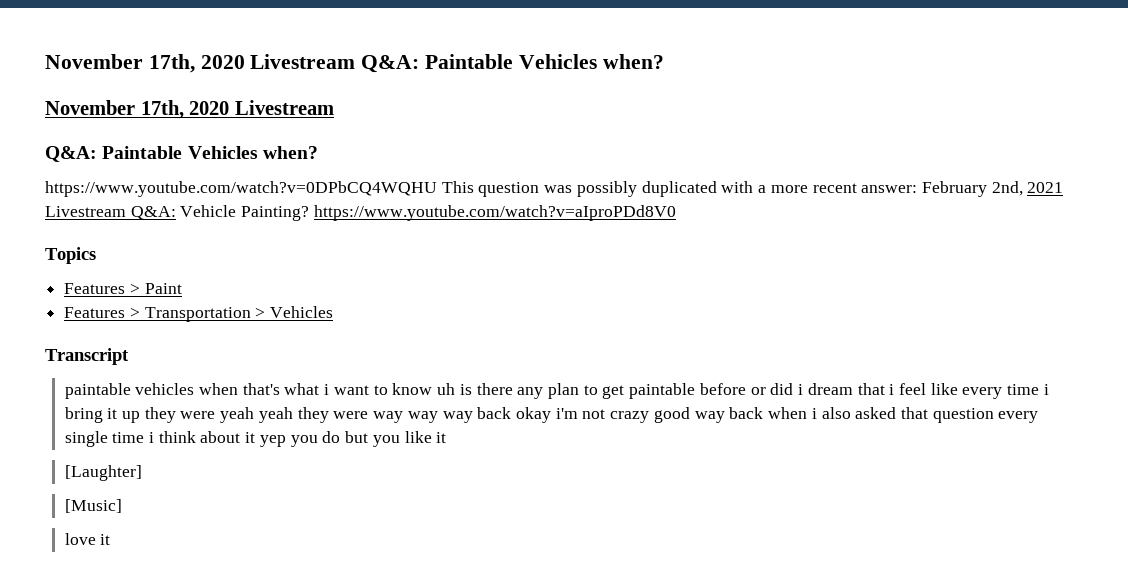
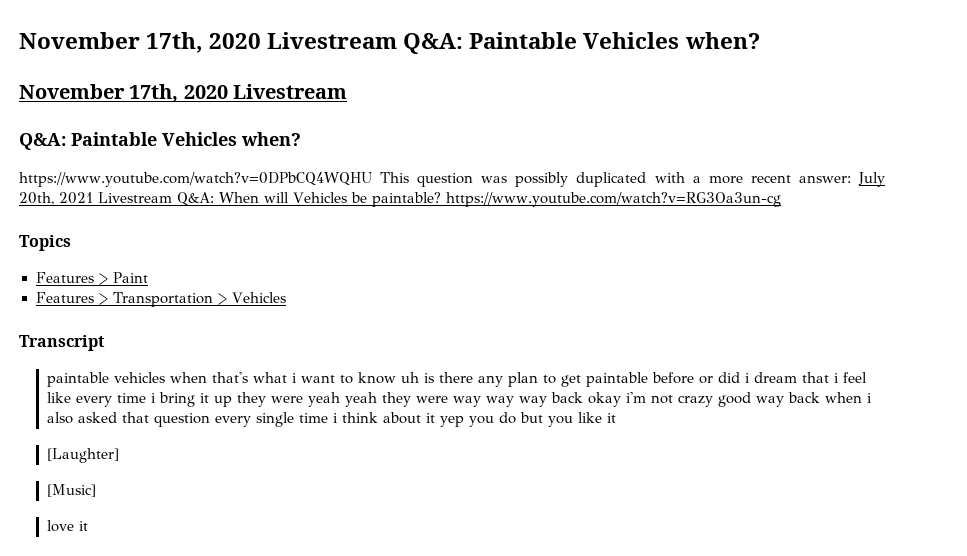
- https://www.youtube.com/watch?v=0DPbCQ4WQHU This question was possibly duplicated with a more recent answer: February 2nd, 2021 Livestream Q&A: Vehicle Painting? https://www.youtube.com/watch?v=aIproPDd8V0
+ https://www.youtube.com/watch?v=0DPbCQ4WQHU This question was possibly duplicated with a more recent answer: July 20th, 2021 Livestream Q&A: When will Vehicles be paintable? https://www.youtube.com/watch?v=RG3Oa3un-cg

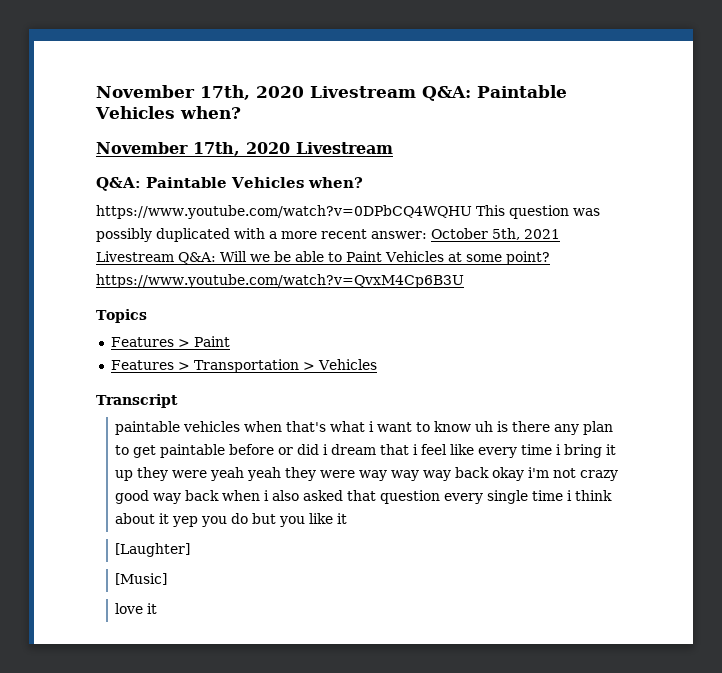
- https://www.youtube.com/watch?v=0DPbCQ4WQHU This question was possibly duplicated with a more recent answer: July 20th, 2021 Livestream Q&A: When will Vehicles be paintable? https://www.youtube.com/watch?v=RG3Oa3un-cg
+ https://www.youtube.com/watch?v=0DPbCQ4WQHU This question was possibly duplicated with a more recent answer: October 5th, 2021 Livestream Q&A: Will we be able to Paint Vehicles at some point? https://www.youtube.com/watch?v=QvxM4Cp6B3U

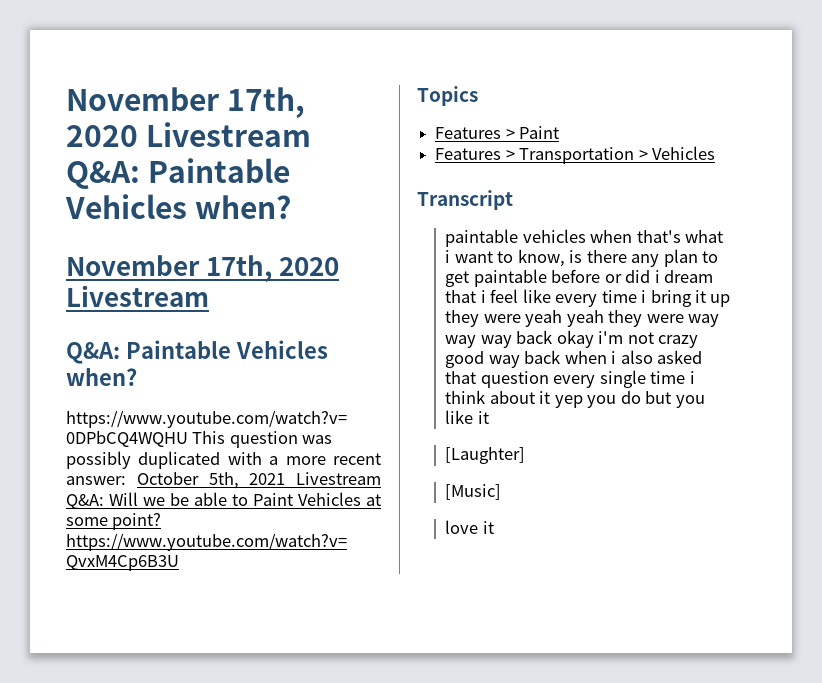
- paintable vehicles when that's what i want to know uh is there any plan to get paintable before or did i dream that i feel like every time i bring it up they were yeah yeah they were way way way back okay i'm not crazy good way back when i also asked that question every single time i think about it yep you do but you like it
+ paintable vehicles when that's what i want to know, is there any plan to get paintable before or did i dream that i feel like every time i bring it up they were yeah yeah they were way way way back okay i'm not crazy good way back when i also asked that question every single time i think about it yep you do but you like it

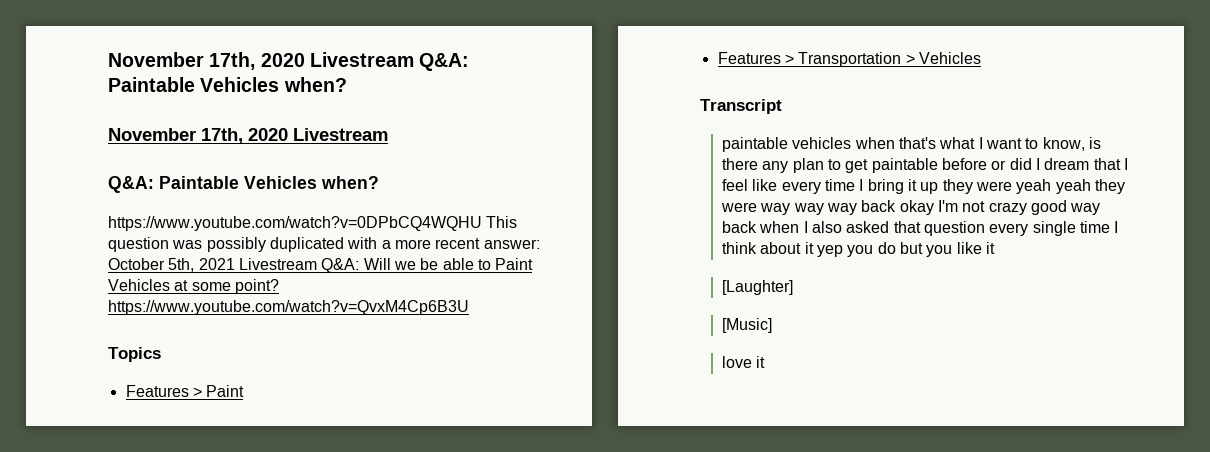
- paintable vehicles when that's what i want to know, is there any plan to get paintable before or did i dream that i feel like every time i bring it up they were yeah yeah they were way way way back okay i'm not crazy good way back when i also asked that question every single time i think about it yep you do but you like it
+ paintable vehicles when that's what I want to know, is there any plan to get paintable before or did I dream that I feel like every time I bring it up they were yeah yeah they were way way way back okay I'm not crazy good way back when I also asked that question every single time I think about it yep you do but you like it

